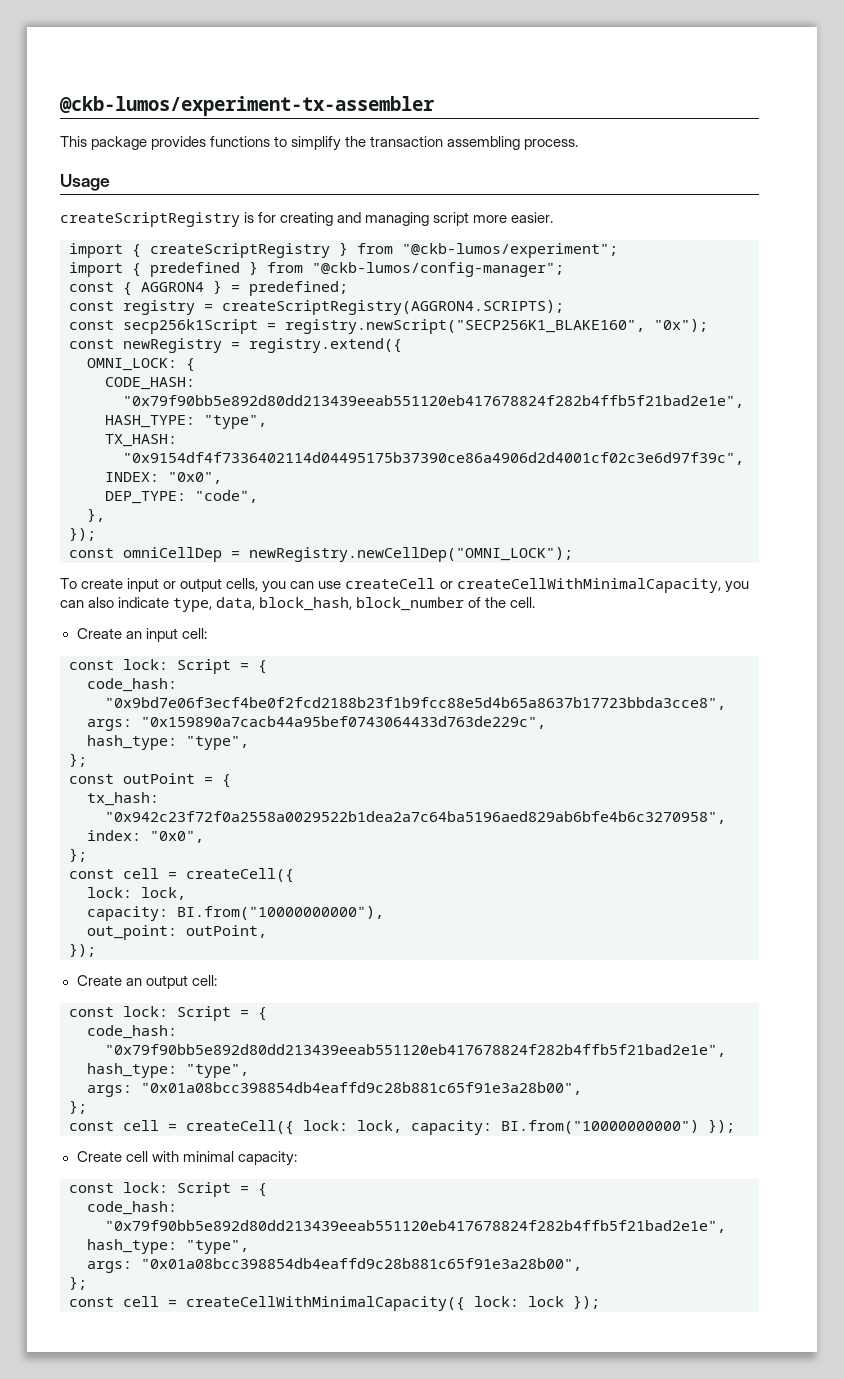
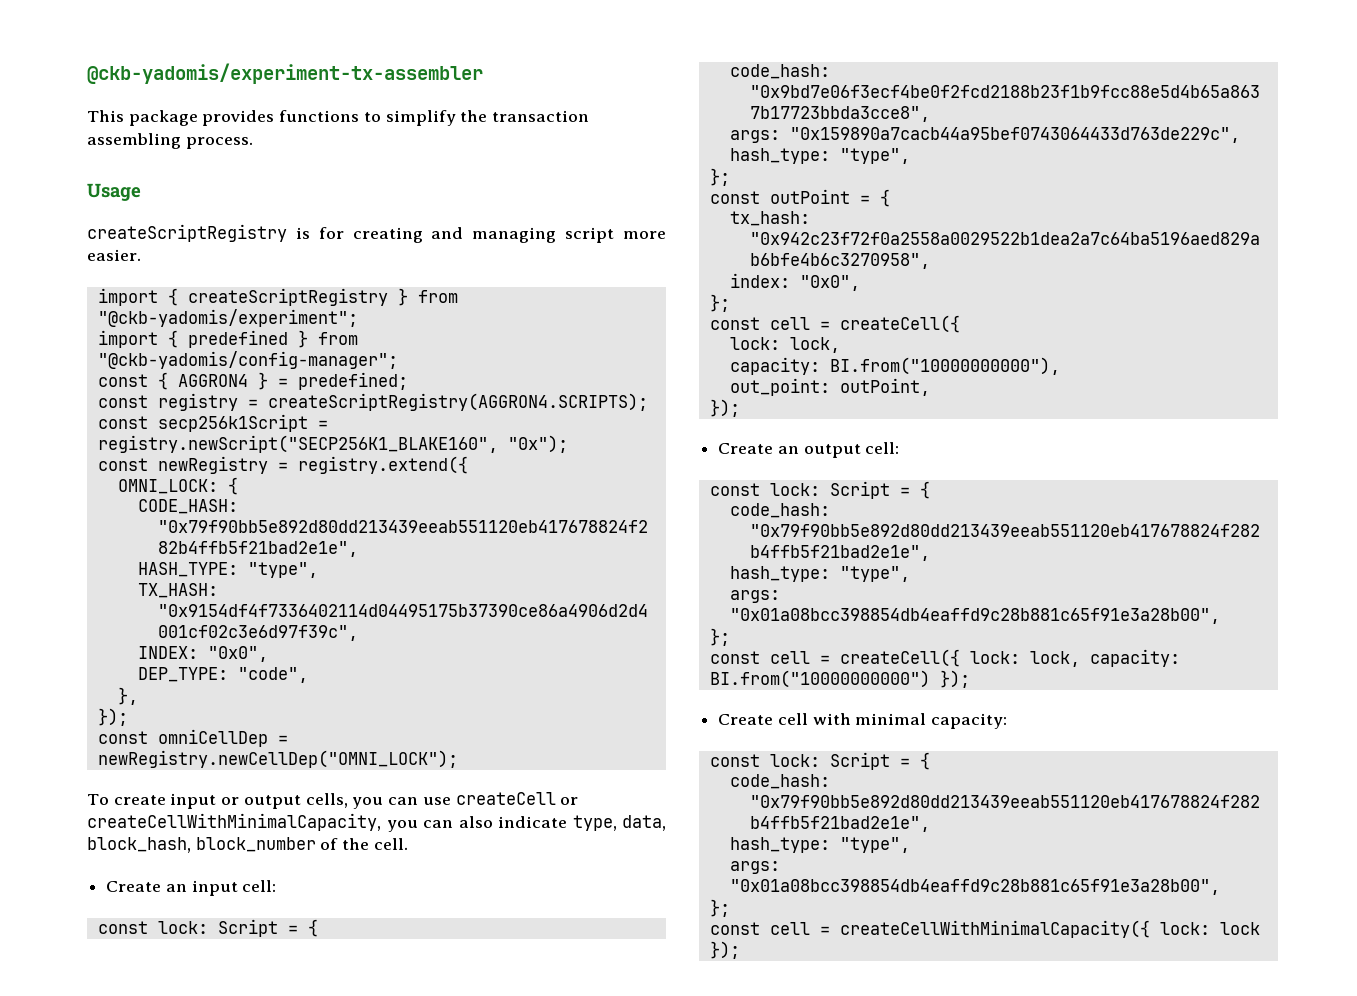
- @ckb-lumos/experiment-tx-assembler
+ @ckb-yadomis/experiment-tx-assembler
- import { createScriptRegistry } from "@ckb-lumos/experiment";
+ import { createScriptRegistry } from "@ckb-yadomis/experiment";
- import { predefined } from "@ckb-lumos/config-manager";
+ import { predefined } from "@ckb-yadomis/config-manager";

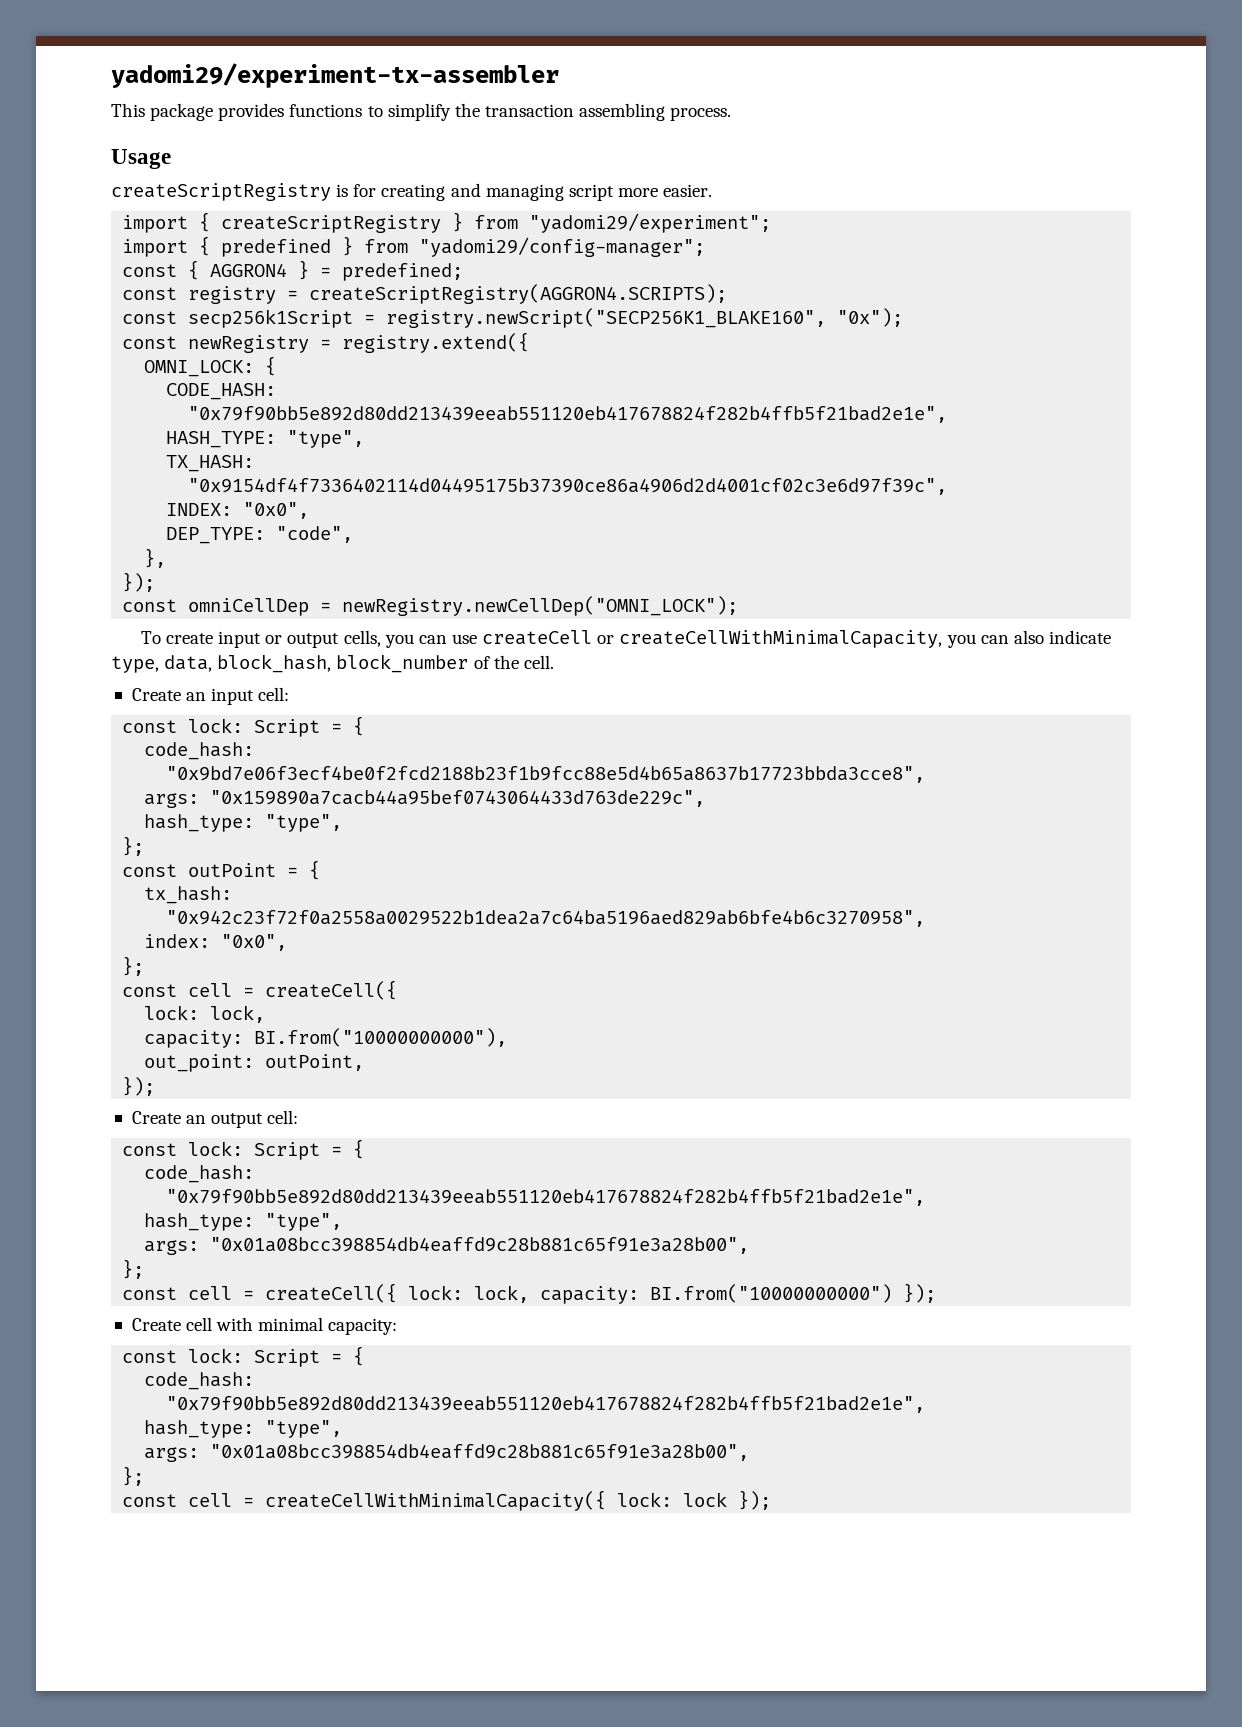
- @ckb-yadomis/experiment-tx-assembler
+ yadomi29/experiment-tx-assembler
- import { createScriptRegistry } from "@ckb-yadomis/experiment";
+ import { createScriptRegistry } from "yadomi29/experiment";
- import { predefined } from "@ckb-yadomis/config-manager";
+ import { predefined } from "yadomi29/config-manager";

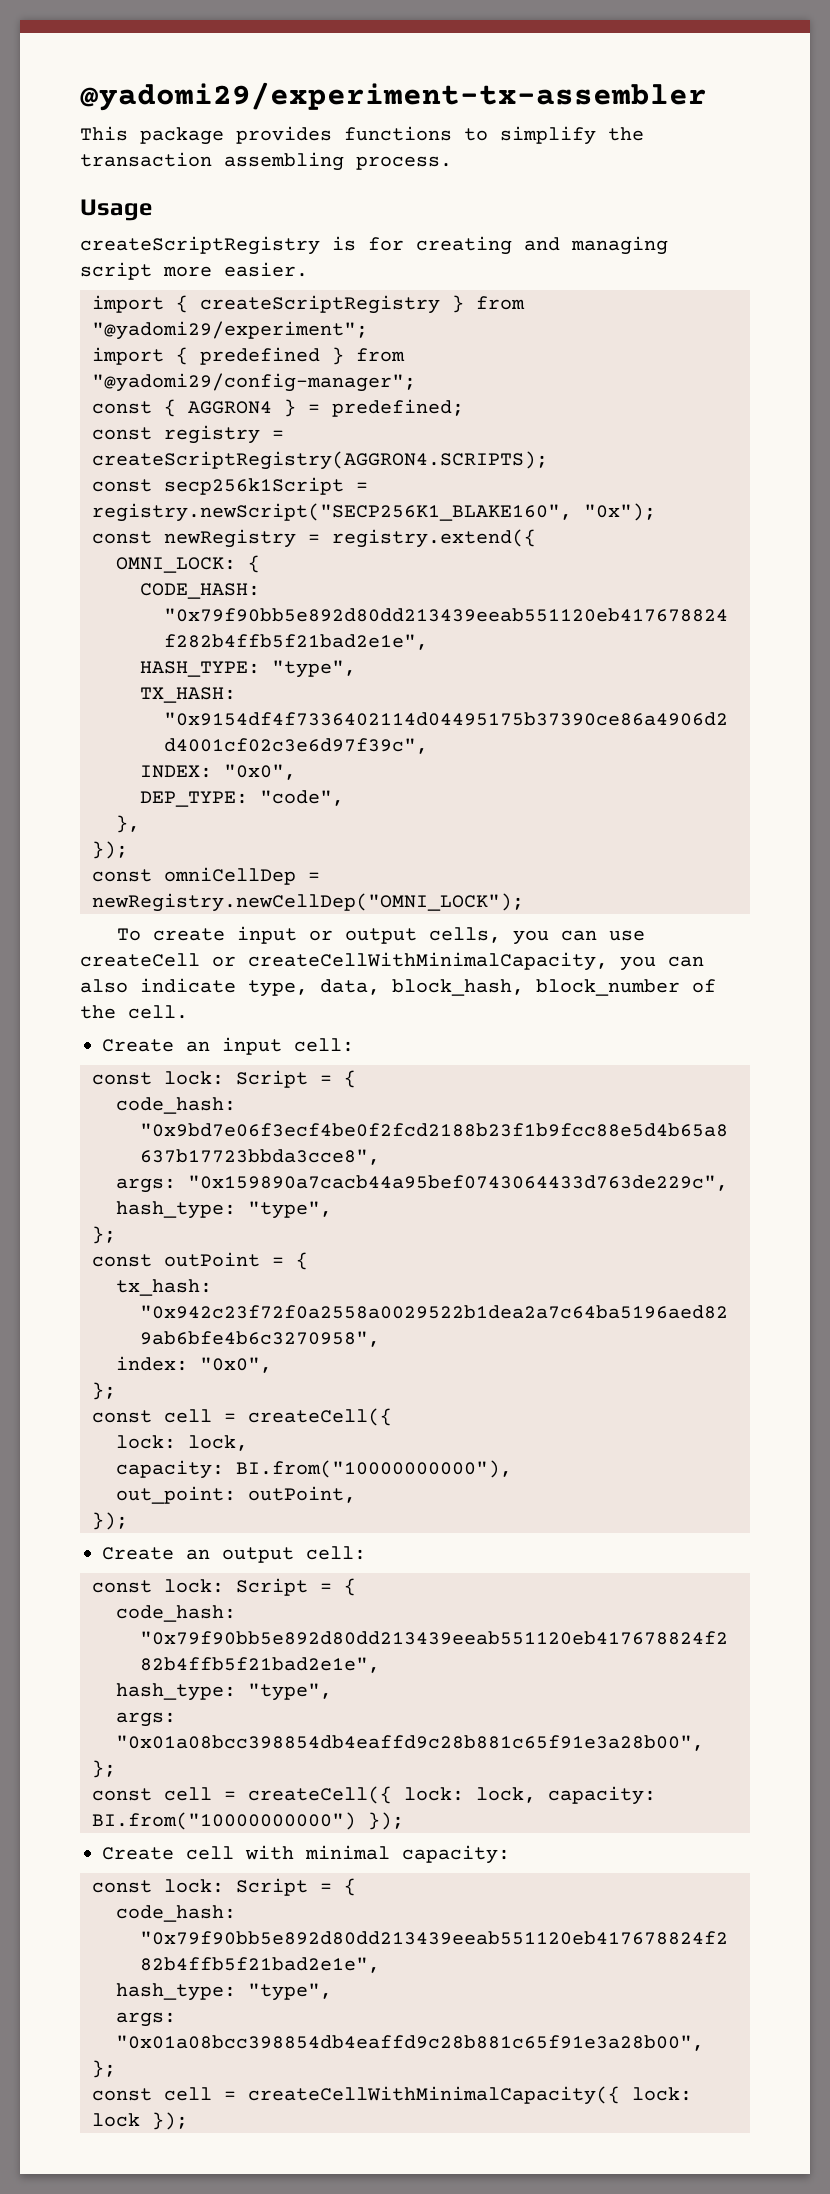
- yadomi29/experiment-tx-assembler
+ @yadomi29/experiment-tx-assembler
- import { createScriptRegistry } from "yadomi29/experiment";
+ import { createScriptRegistry } from "@yadomi29/experiment";
- import { predefined } from "yadomi29/config-manager";
+ import { predefined } from "@yadomi29/config-manager";

